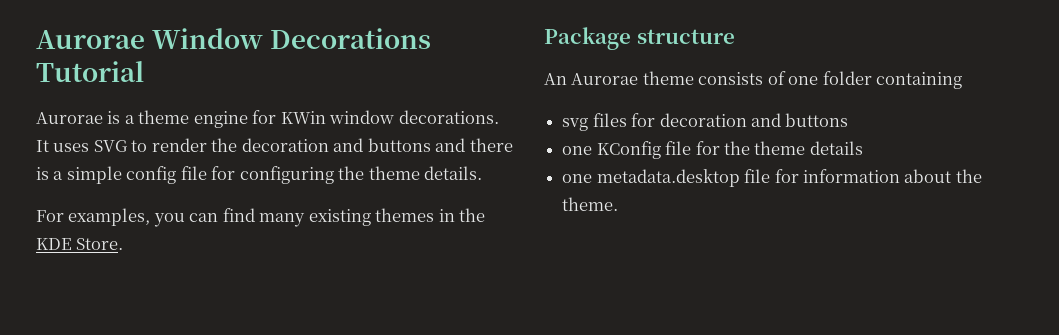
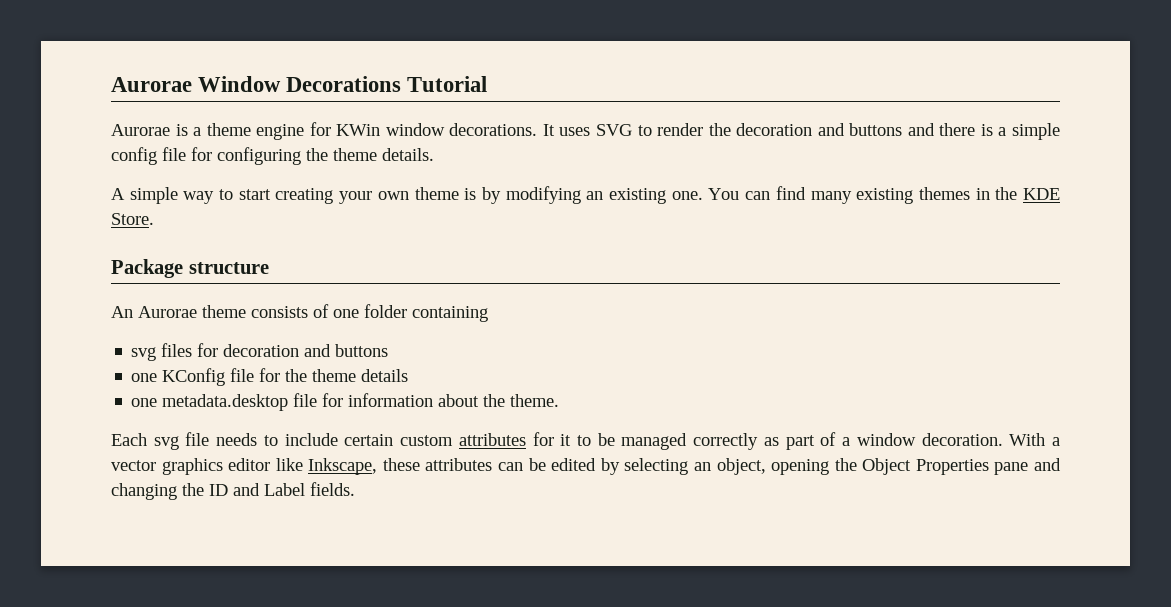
- For examples, you can find many existing themes in the KDE Store.
+ A simple way to start creating your own theme is by modifying an existing one. You can find many existing themes in the KDE Store.
+ Each svg file needs to include certain custom attributes for it to be managed correctly as part of a window decoration. With a vector graphics editor like Inkscape, these attributes can be edited by selecting an object, opening the Object Properties pane and changing the ID and Label fields.

